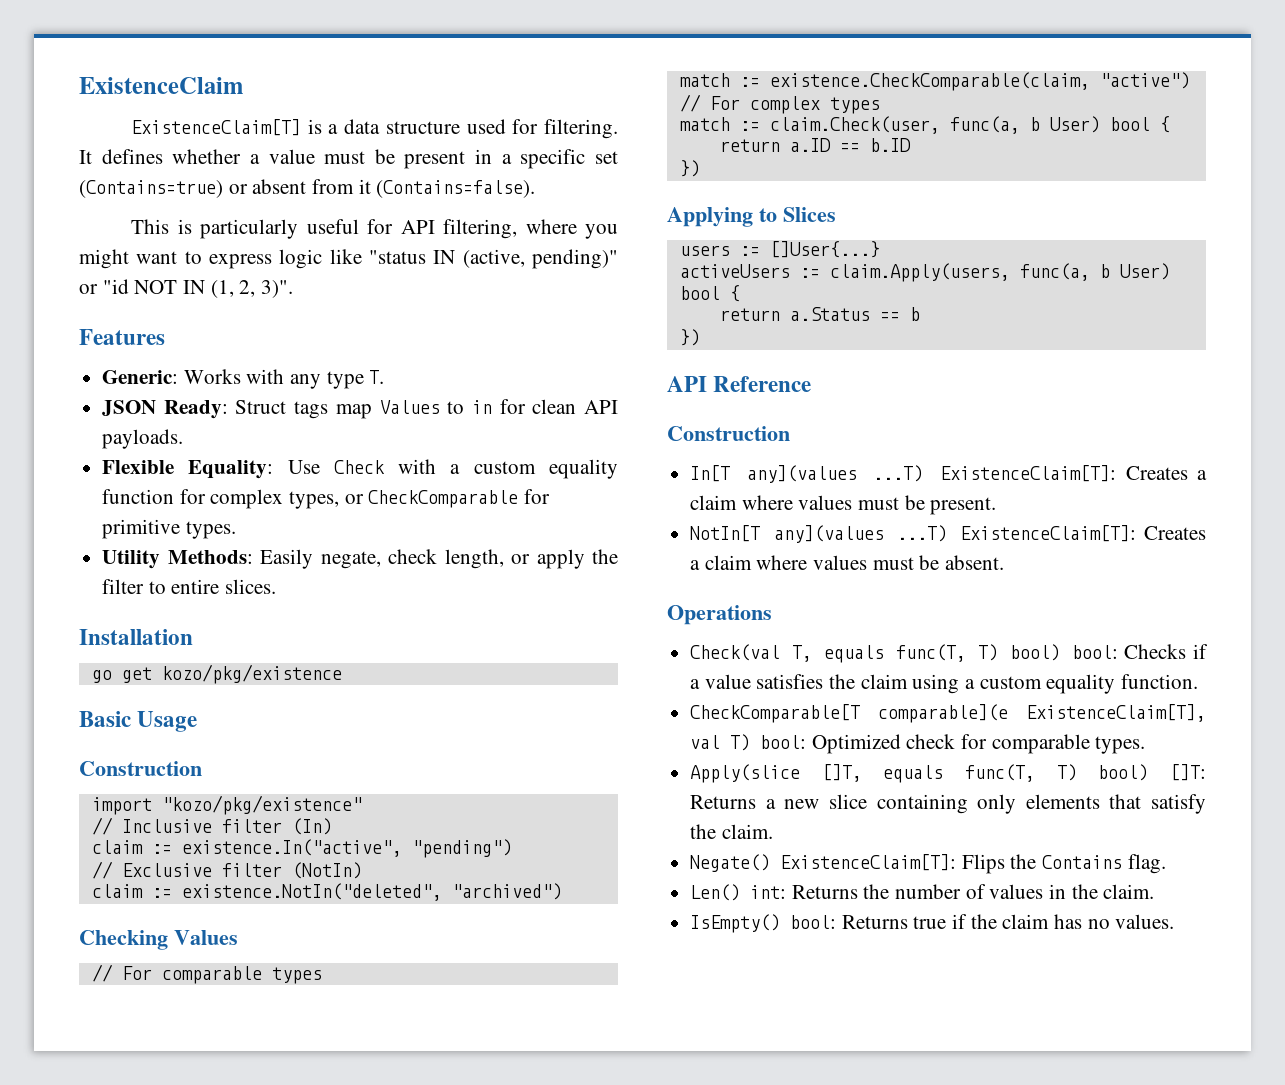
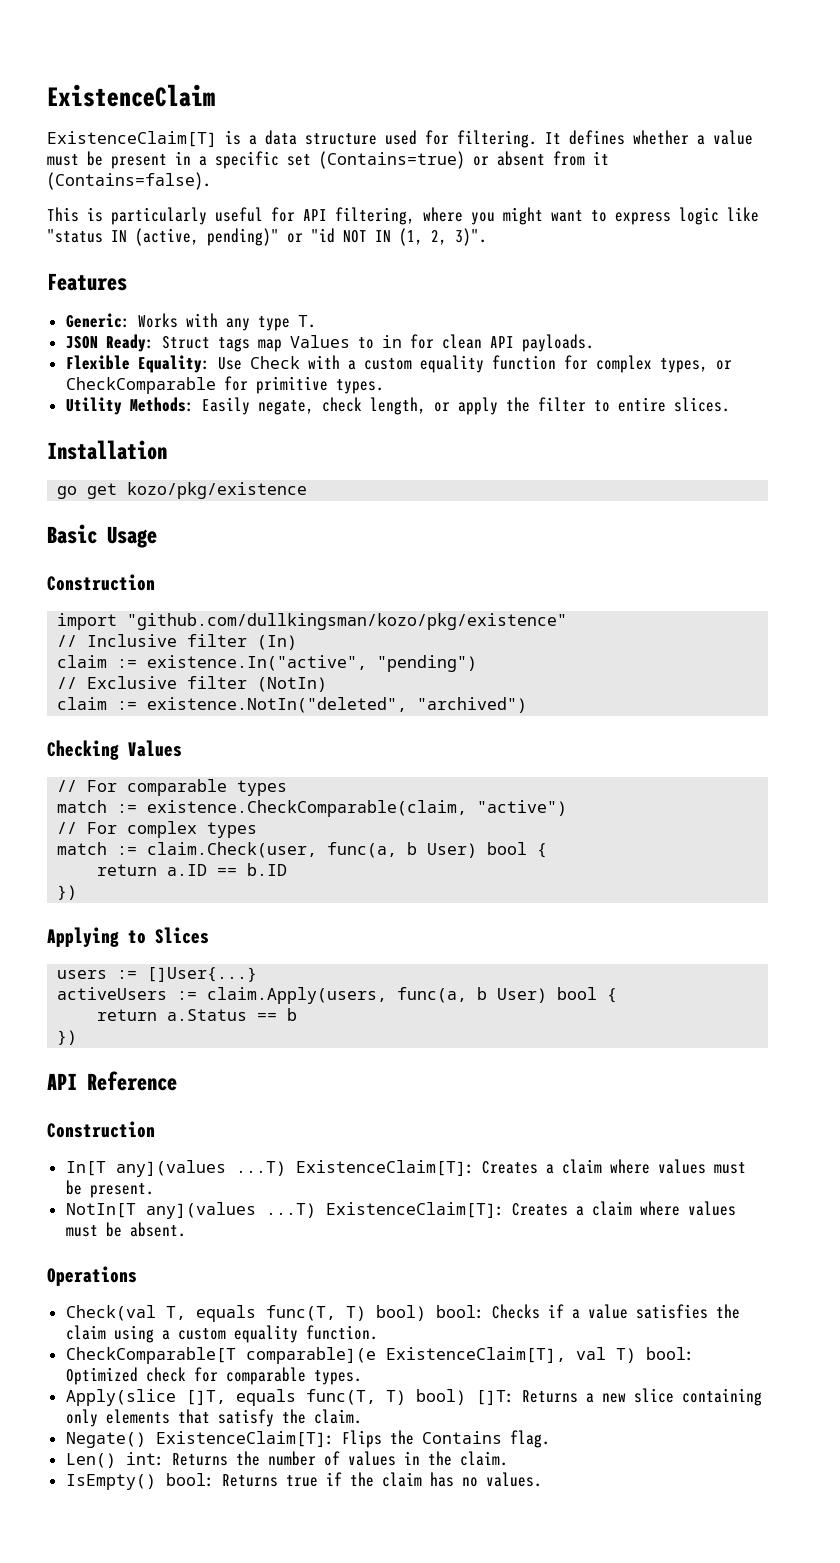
- import "kozo/pkg/existence"
+ import "github.com/dullkingsman/kozo/pkg/existence"

